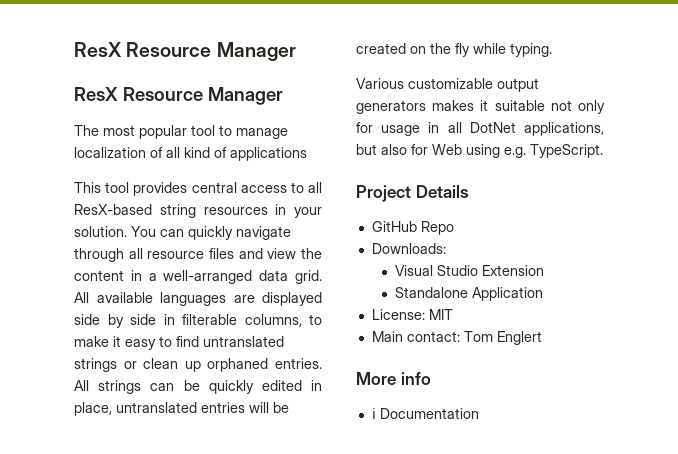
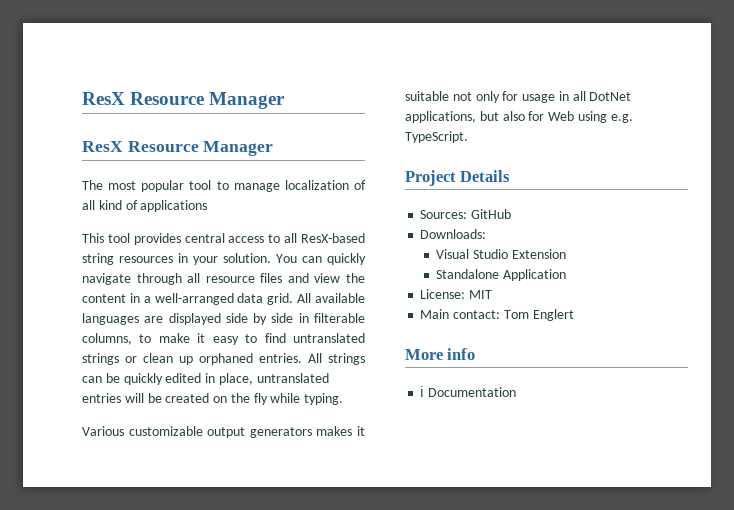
- GitHub Repo
+ Sources: GitHub

